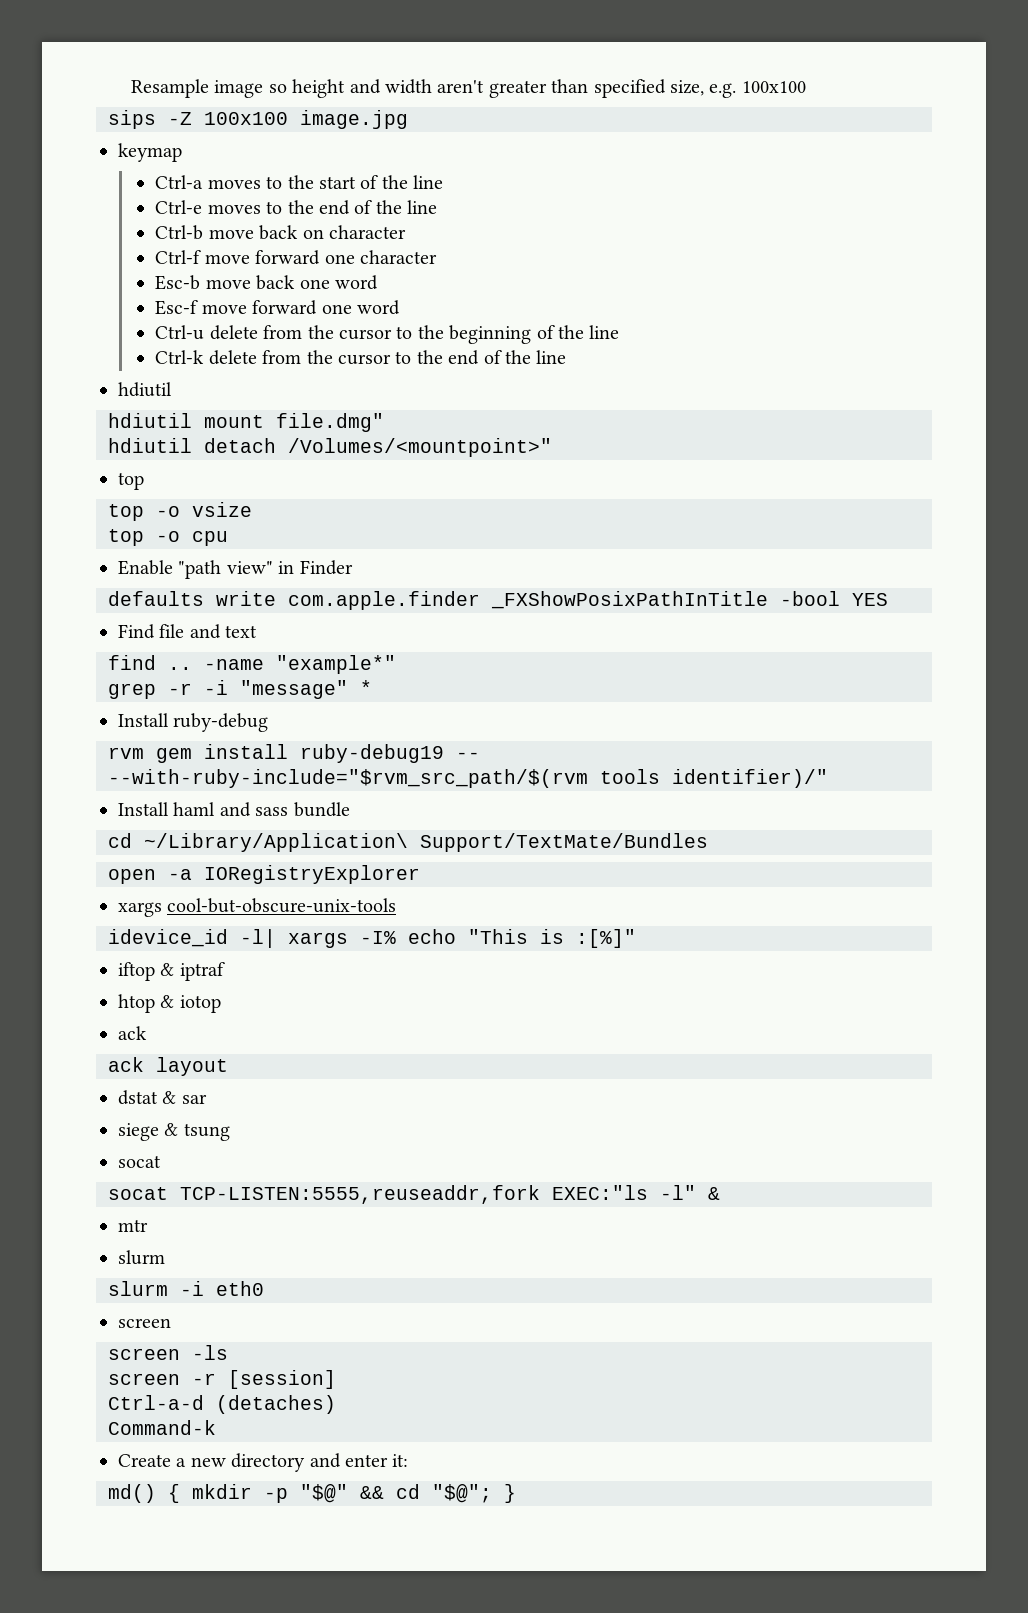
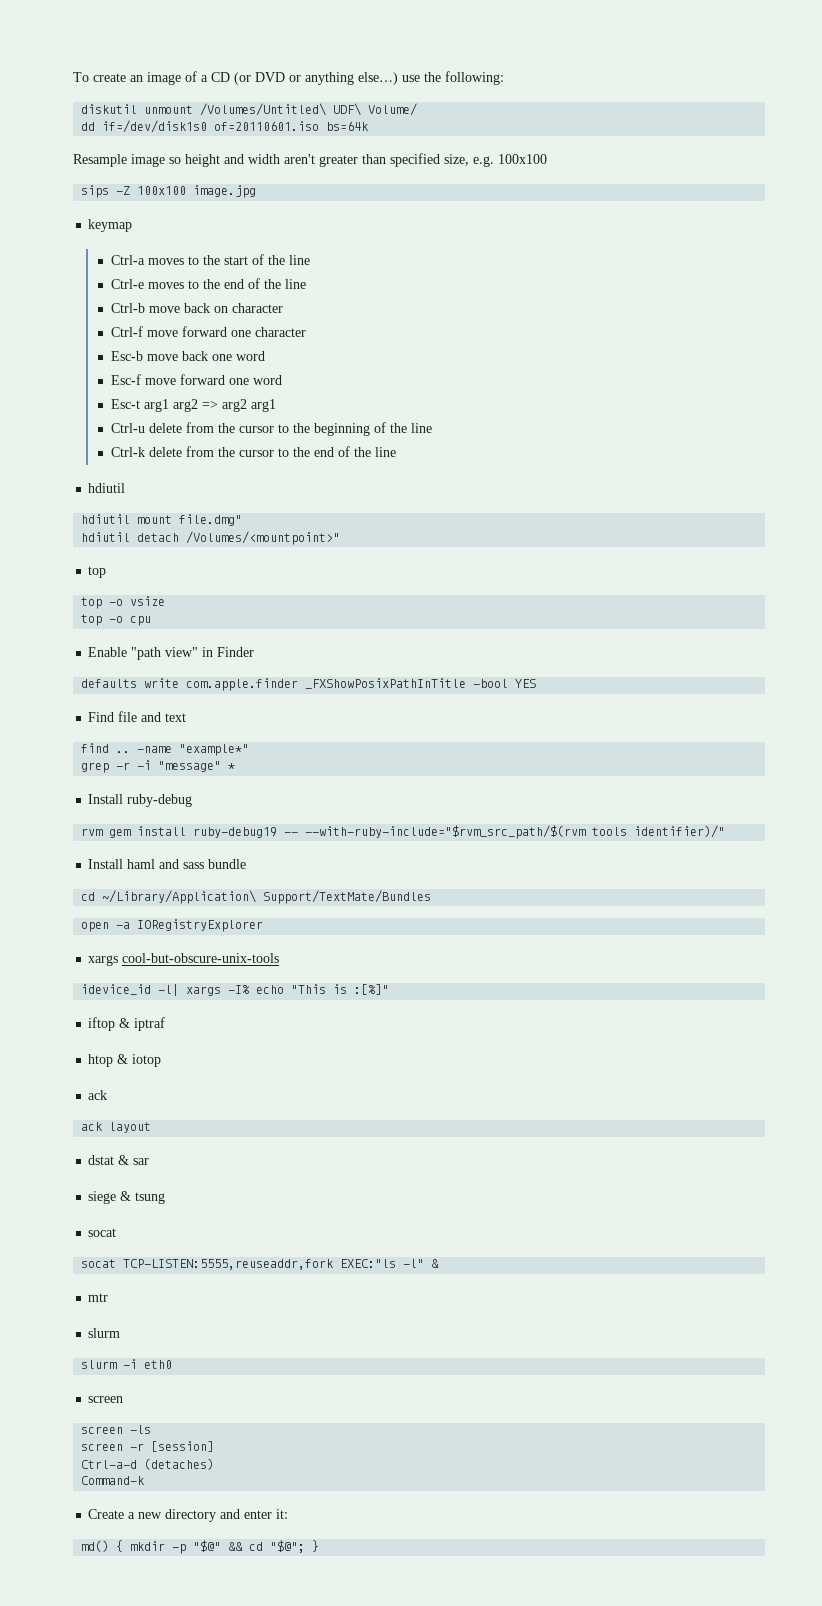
+ To create an image of a CD (or DVD or anything else…) use the following:
+ diskutil unmount /Volumes/Untitled\ UDF\ Volume/
+ dd if=/dev/disk1s0 of=20110601.iso bs=64k
+ Esc-t arg1 arg2 => arg2 arg1

